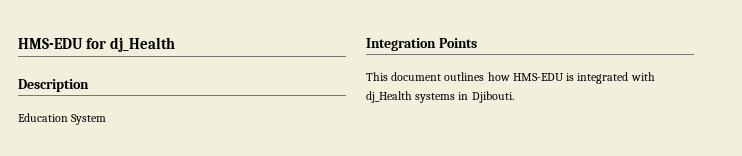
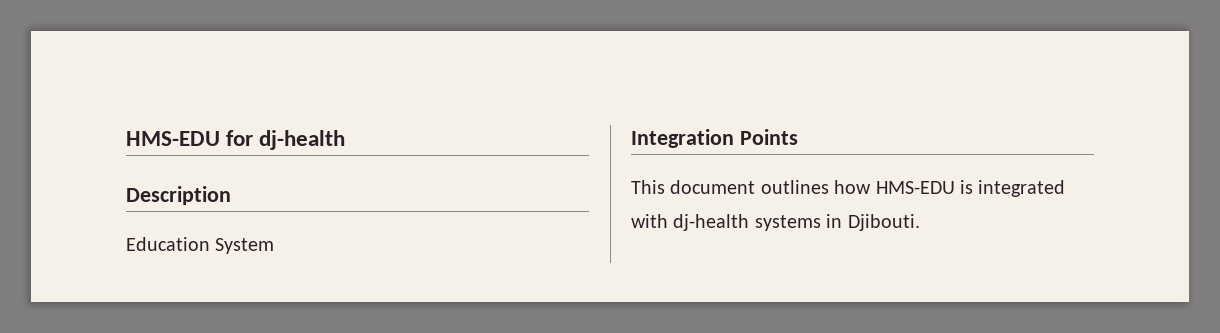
- HMS-EDU for dj_Health
+ HMS-EDU for dj-health
- This document outlines how HMS-EDU is integrated with dj_Health systems in Djibouti.
+ This document outlines how HMS-EDU is integrated with dj-health systems in Djibouti.

